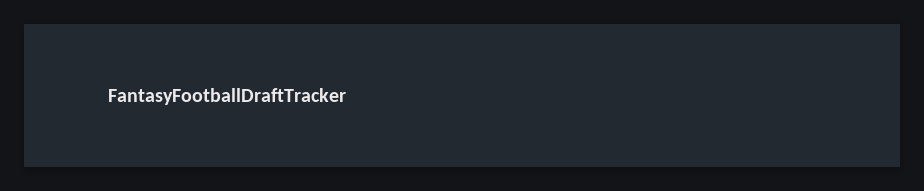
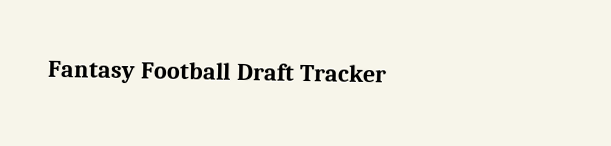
- FantasyFootballDraftTracker
+ Fantasy Football Draft Tracker

